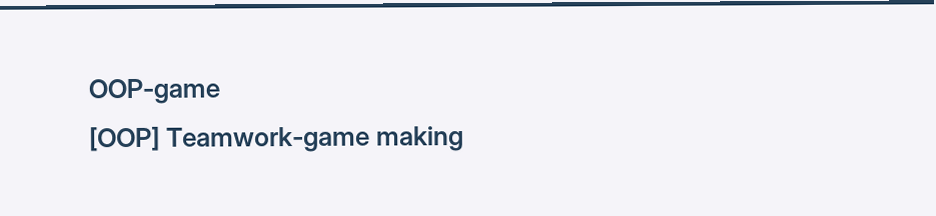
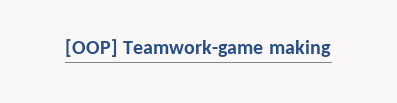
- OOP-game

